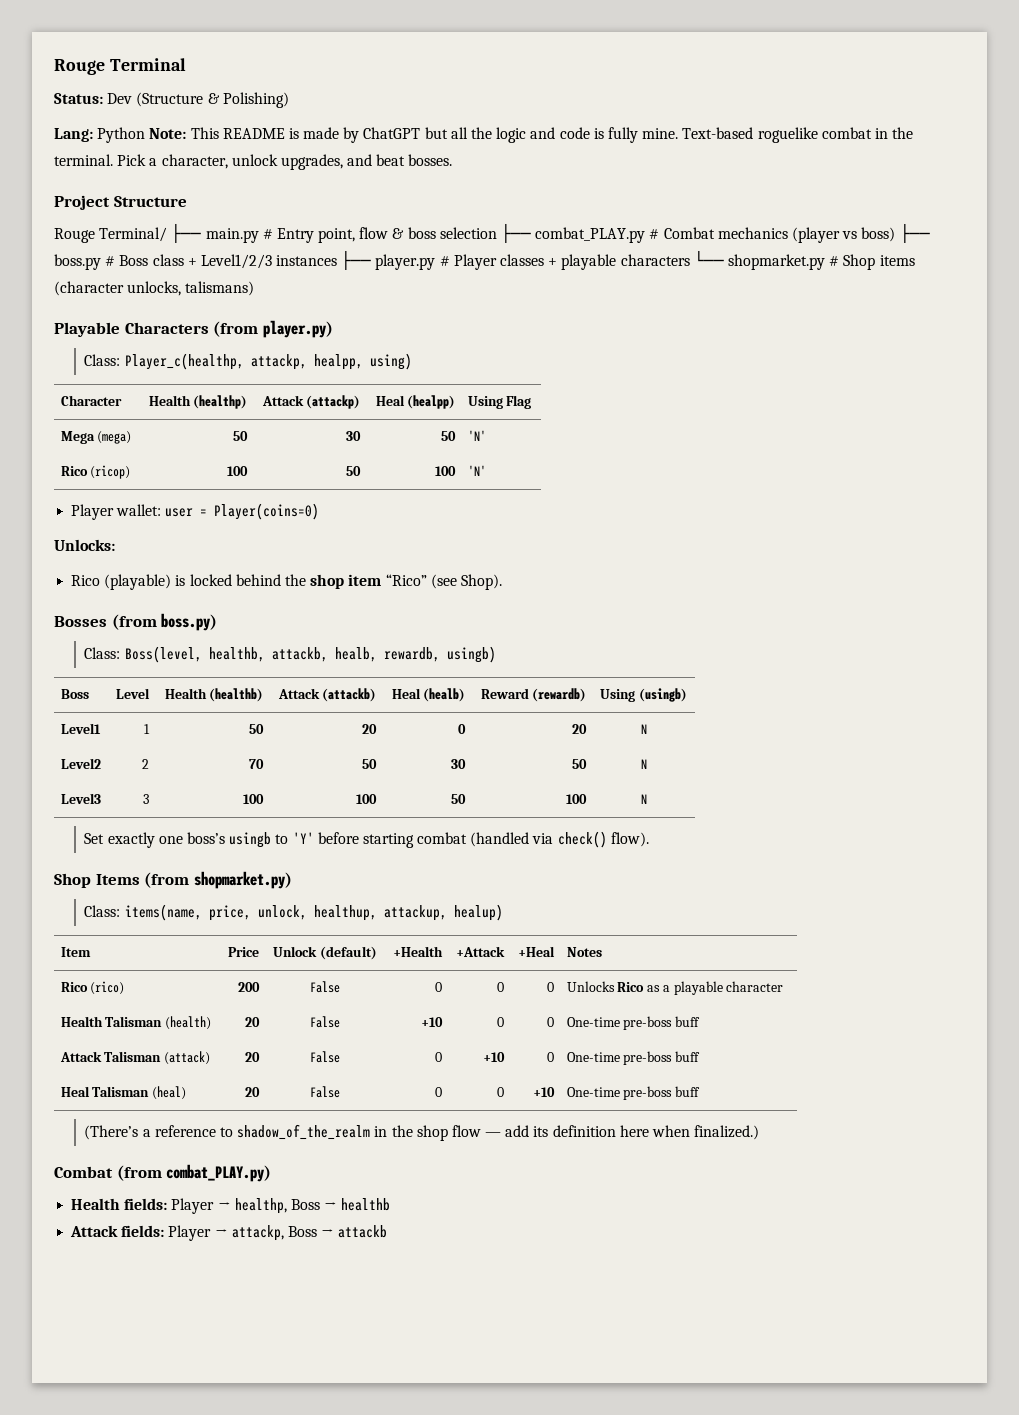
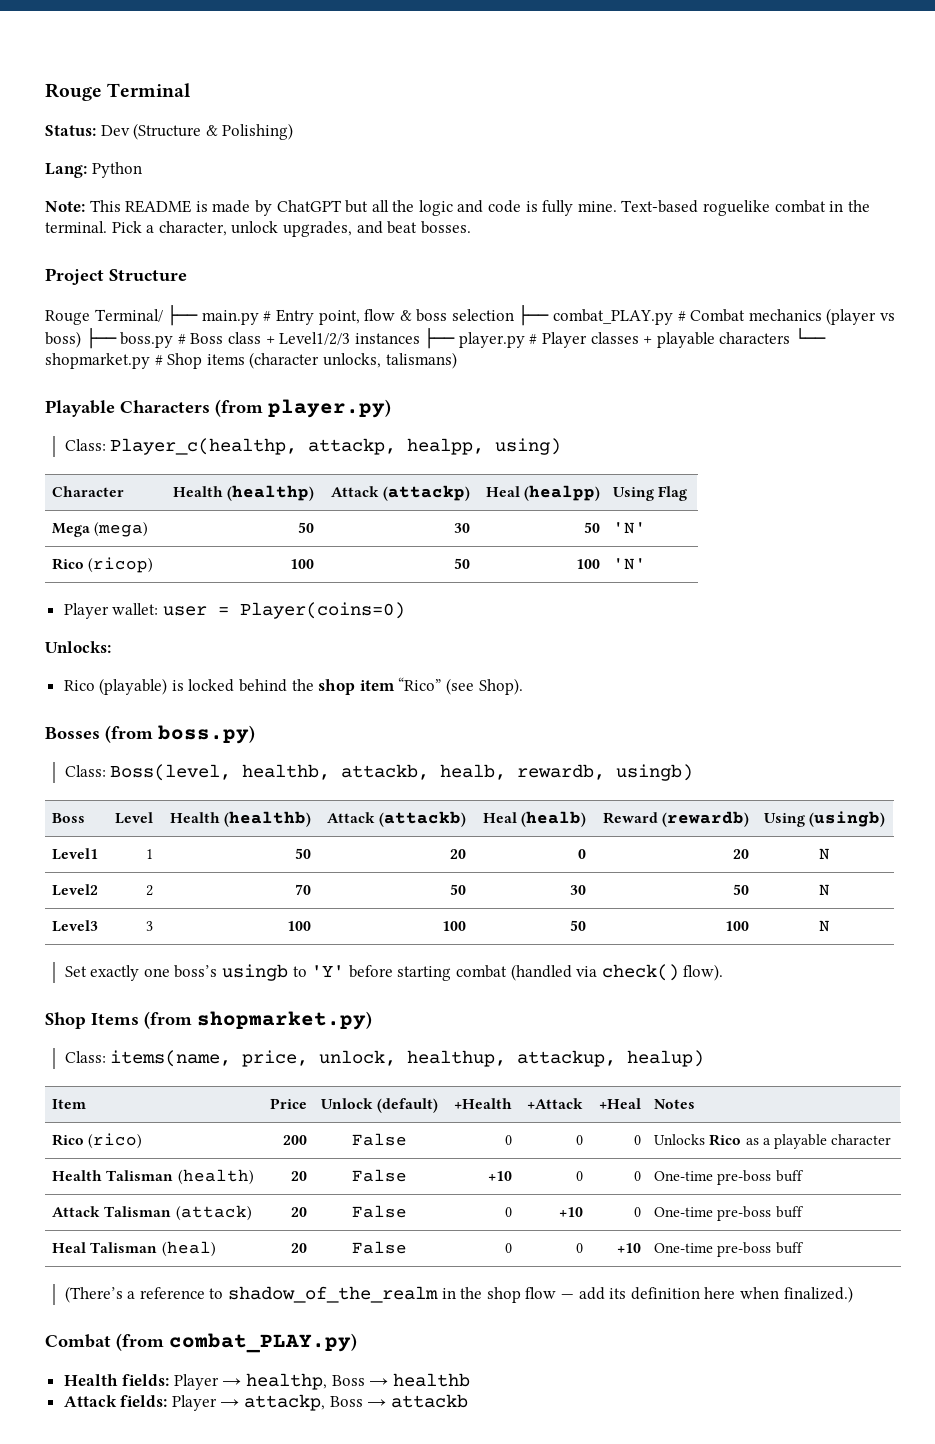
- Lang: Python Note: This README is made by ChatGPT but all the logic and code is fully mine.
+ Lang: Python
+ Note: This README is made by ChatGPT but all the logic and code is fully mine.

